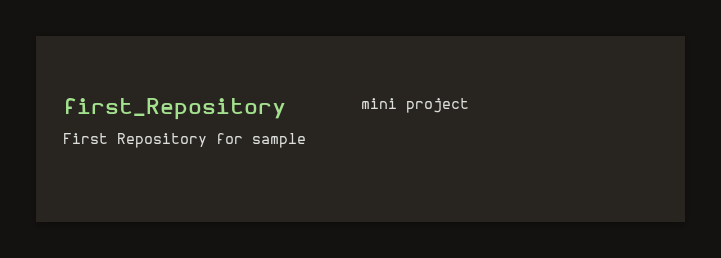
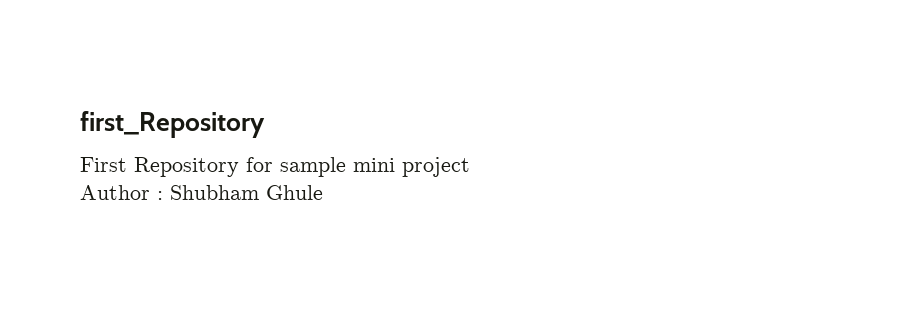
+ Author : Shubham Ghule

